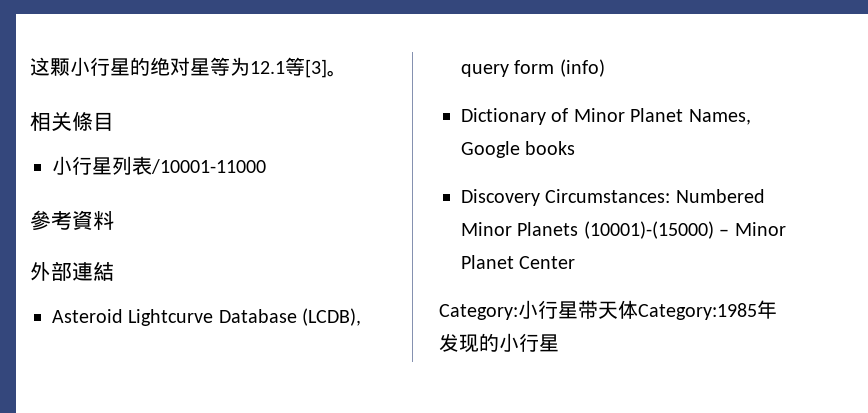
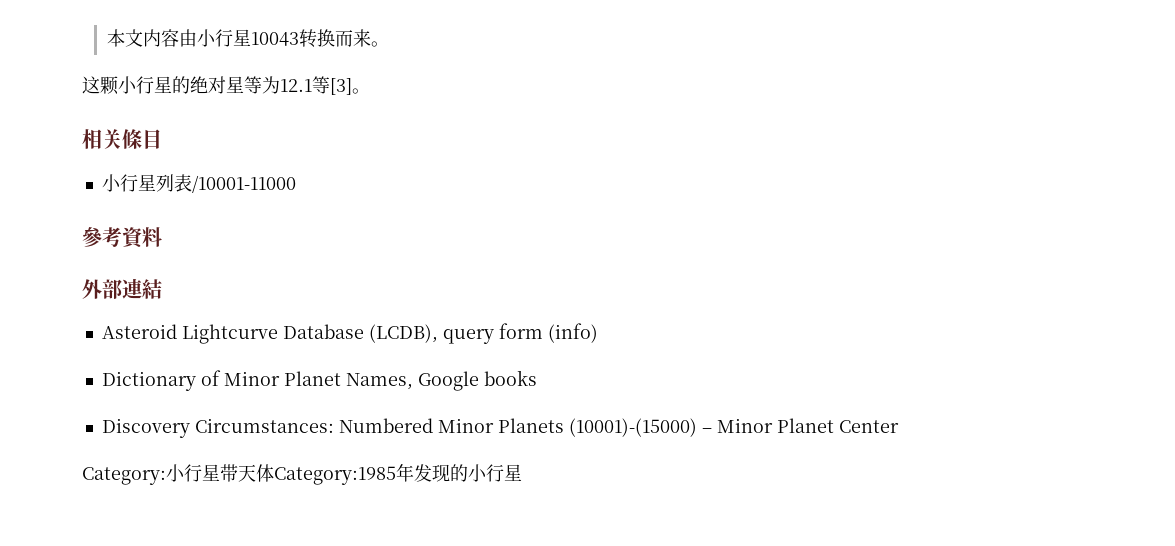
+ 本文内容由小行星10043转换而来。

